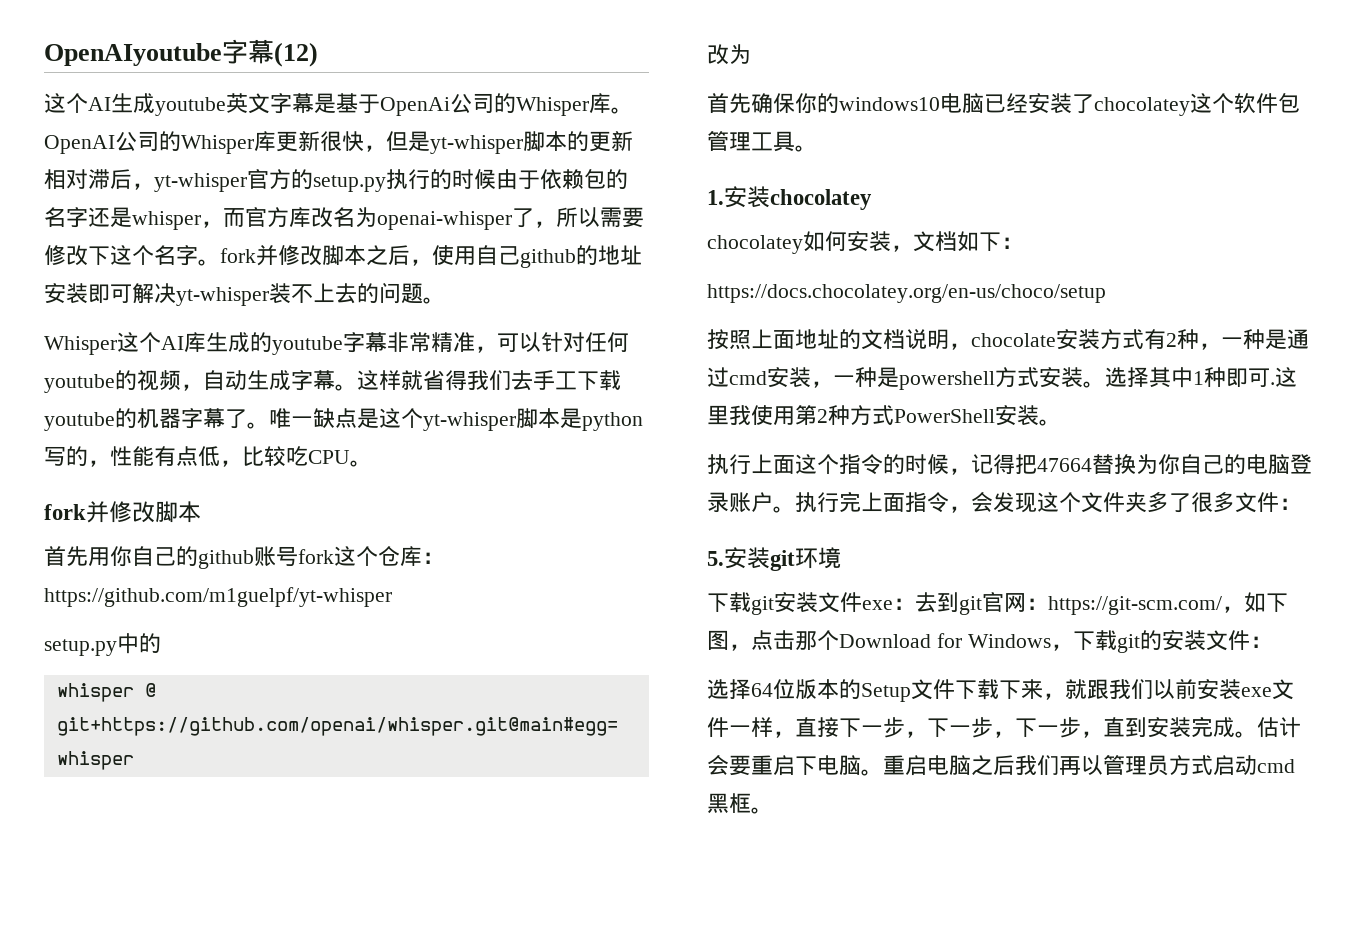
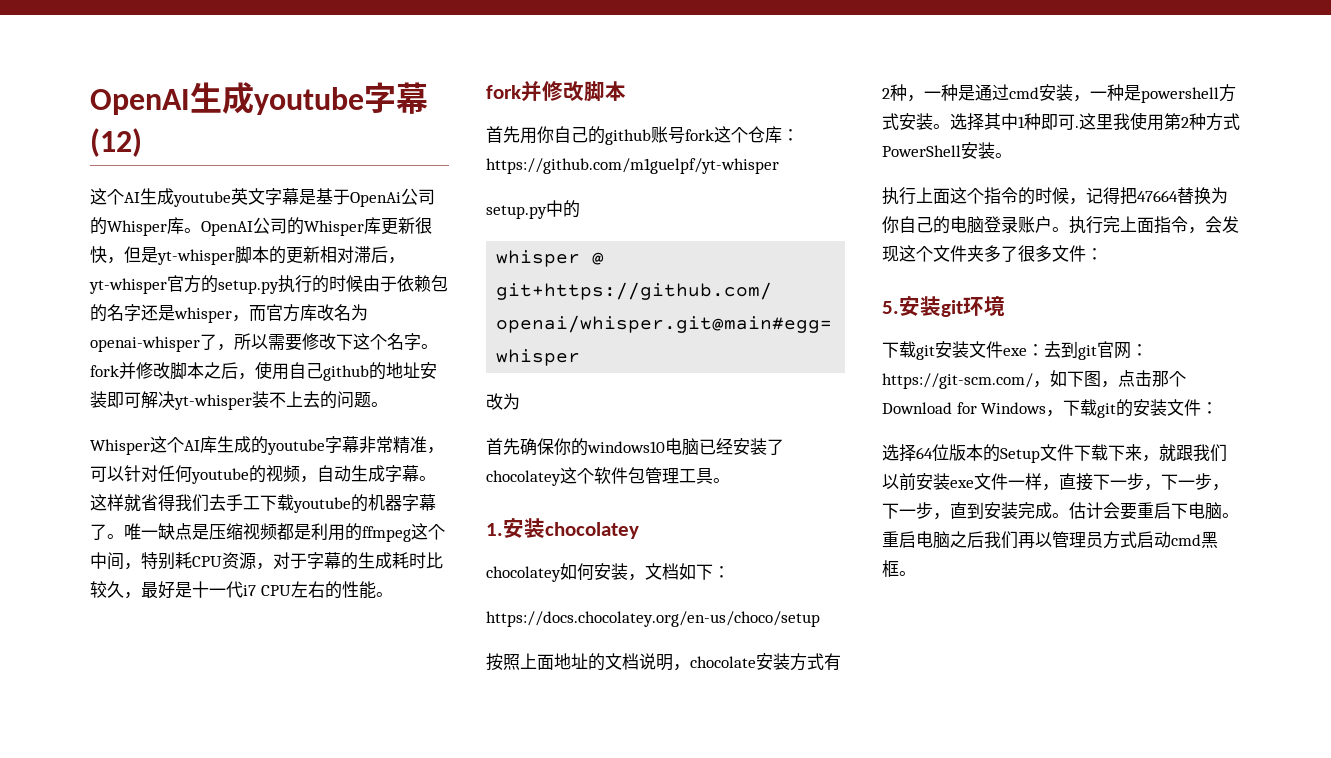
- OpenAIyoutube字幕(12)
+ OpenAI生成youtube字幕(12)
- 唯一缺点是这个yt-whisper脚本是python写的，性能有点低，比较吃CPU。
+ 唯一缺点是压缩视频都是利用的ffmpeg这个中间，特别耗CPU资源，对于字幕的生成耗时比较久，最好是十一代i7 CPU左右的性能。

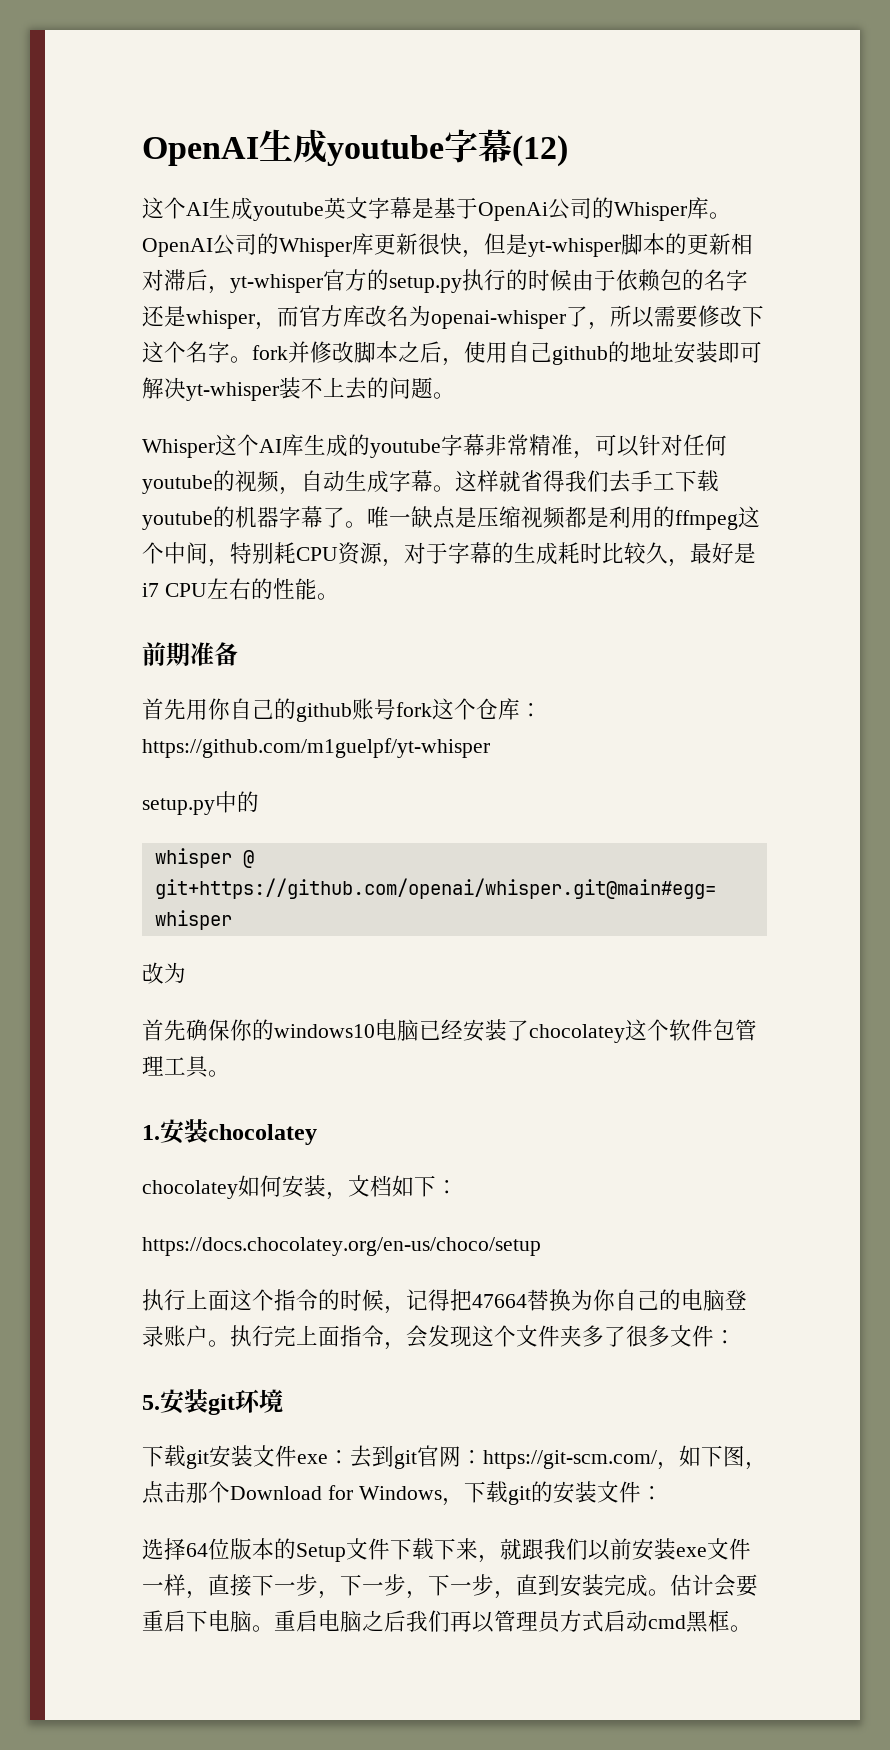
- 唯一缺点是压缩视频都是利用的ffmpeg这个中间，特别耗CPU资源，对于字幕的生成耗时比较久，最好是十一代i7 CPU左右的性能。
- fork并修改脚本
+ 唯一缺点是压缩视频都是利用的ffmpeg这个中间，特别耗CPU资源，对于字幕的生成耗时比较久，最好是i7 CPU左右的性能。
+ 前期准备
- 按照上面地址的文档说明，chocolate安装方式有2种，一种是通过cmd安装，一种是powershell方式安装。选择其中1种即可.这里我使用第2种方式PowerShell安装。

